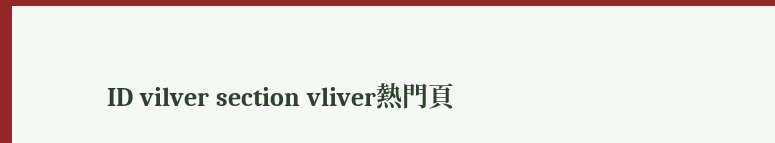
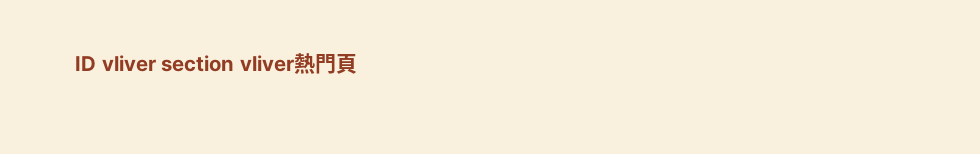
- ID vilver section vliver熱門頁
+ ID vliver section vliver熱門頁

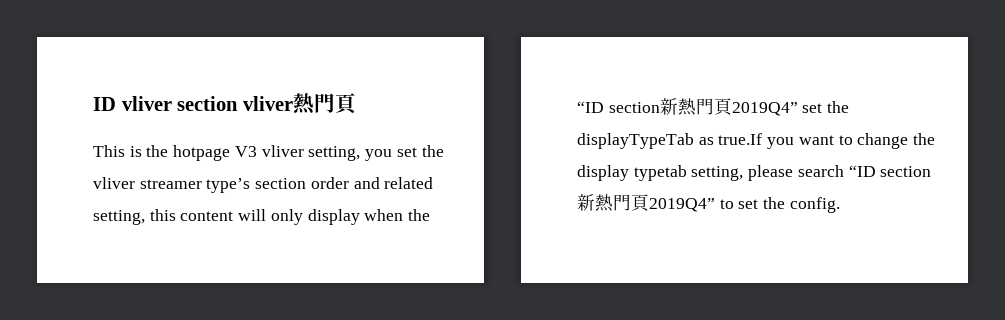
+ This is the hotpage V3 vliver setting, you set the vliver streamer type’s section order and related setting, this content will only display when the “ID section新熱門頁2019Q4” set the displayTypeTab as true.If you want to change the display typetab setting, please search “ID section新熱門頁2019Q4” to set the config.

